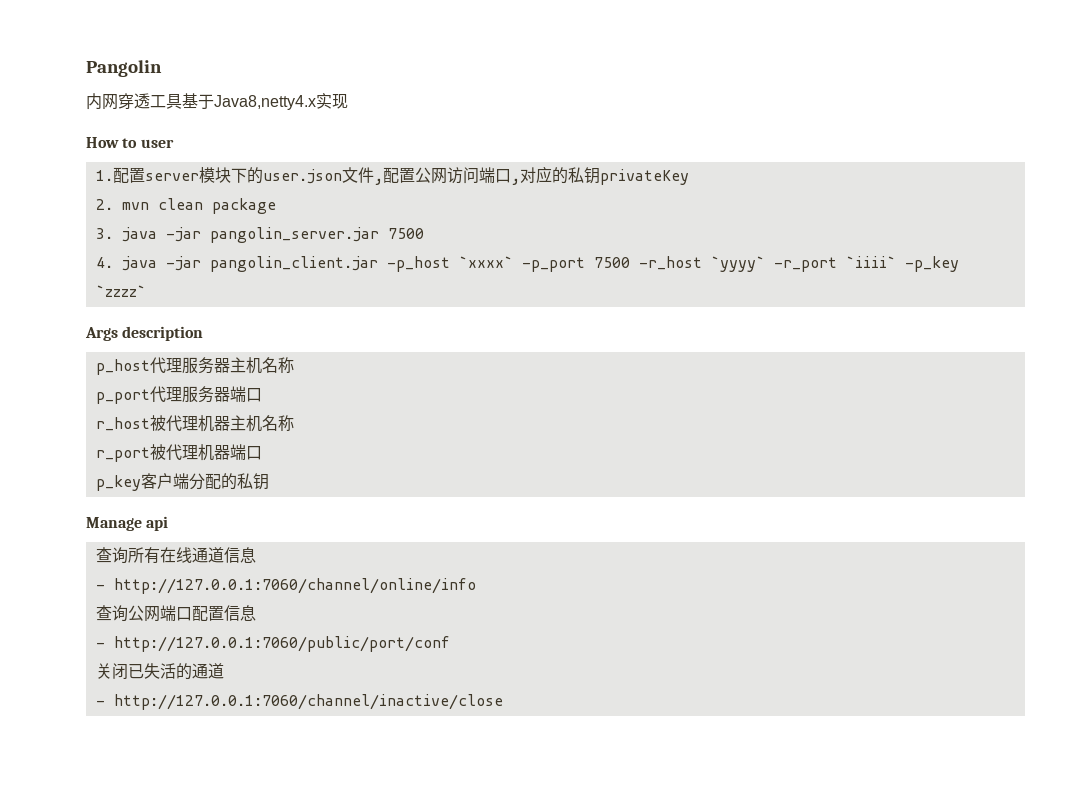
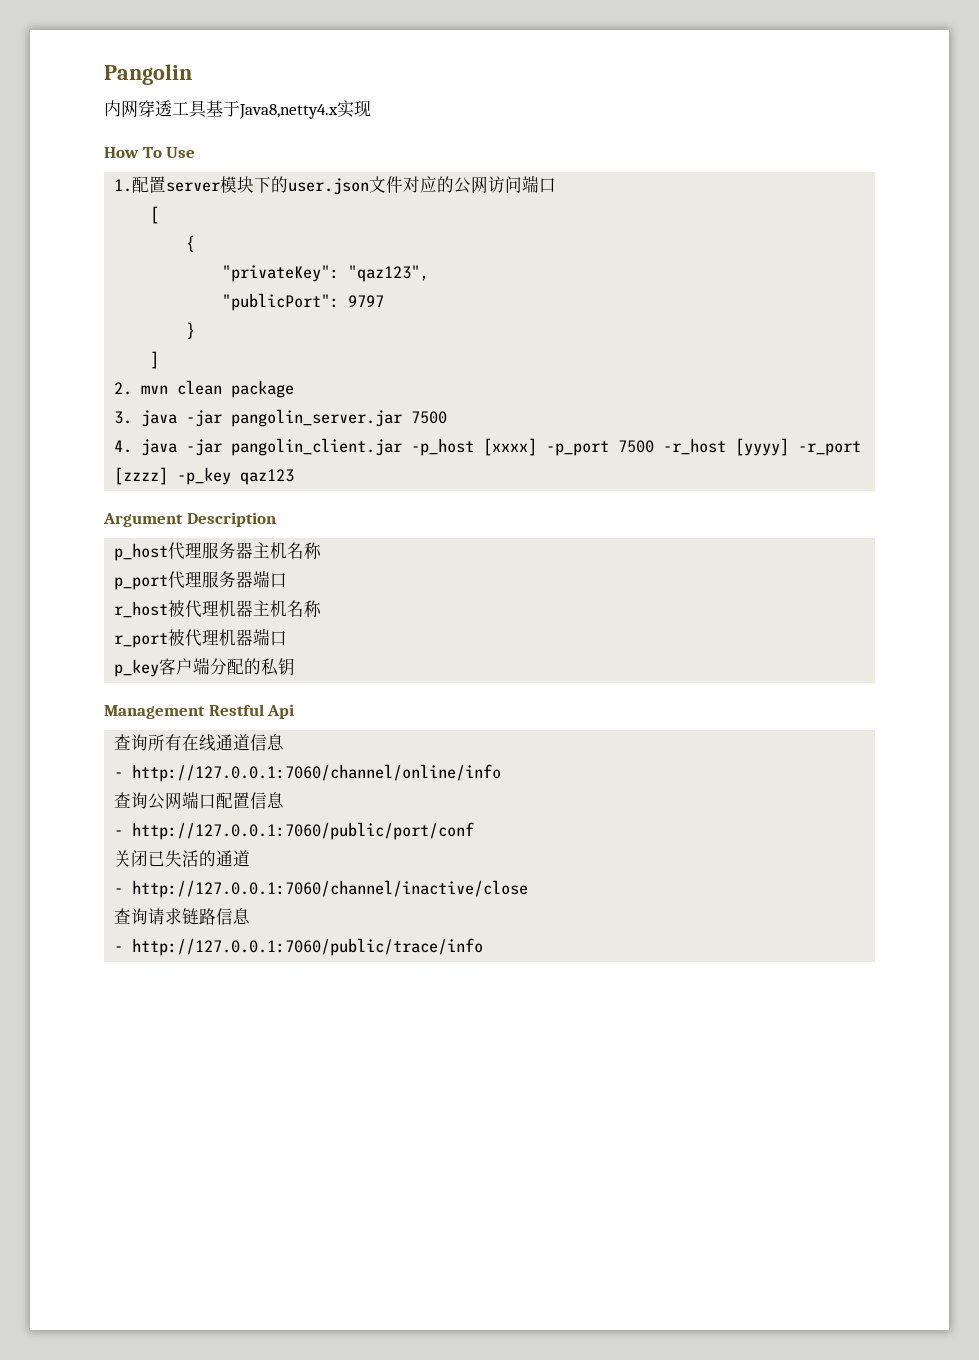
- How to user
+ How To Use
- 1.配置server模块下的user.json文件,配置公网访问端口,对应的私钥privateKey
+ 1.配置server模块下的user.json文件对应的公网访问端口
+ [
+ {
+ "privateKey": "qaz123",
+ "publicPort": 9797
+ }
+ ]
- 4. java -jar pangolin_client.jar -p_host `xxxx` -p_port 7500 -r_host `yyyy` -r_port `iiii` -p_key `zzzz`
- Args description
+ 4. java -jar pangolin_client.jar -p_host [xxxx] -p_port 7500 -r_host [yyyy] -r_port [zzzz] -p_key qaz123
+ Argument Description
- Manage api
+ Management Restful Api
+ 查询请求链路信息
+ - http://127.0.0.1:7060/public/trace/info

